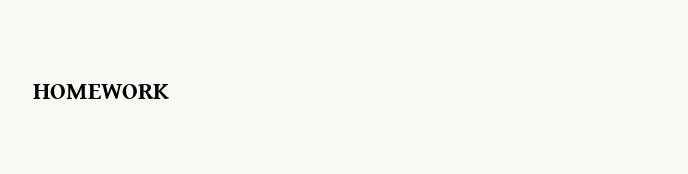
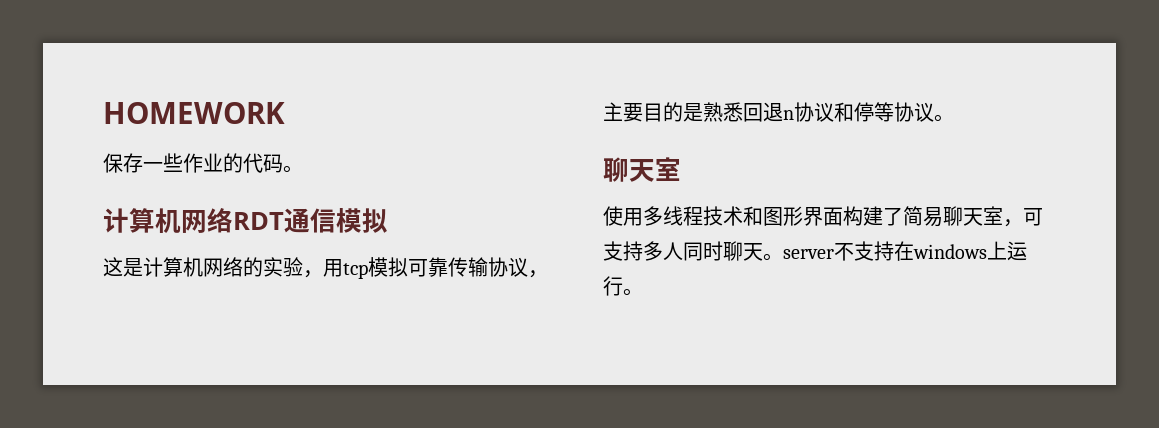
+ 保存一些作业的代码。
+ 计算机网络RDT通信模拟
+ 这是计算机网络的实验，用tcp模拟可靠传输协议，主要目的是熟悉回退n协议和停等协议。
+ 聊天室
+ 使用多线程技术和图形界面构建了简易聊天室，可支持多人同时聊天。server不支持在windows上运行。

